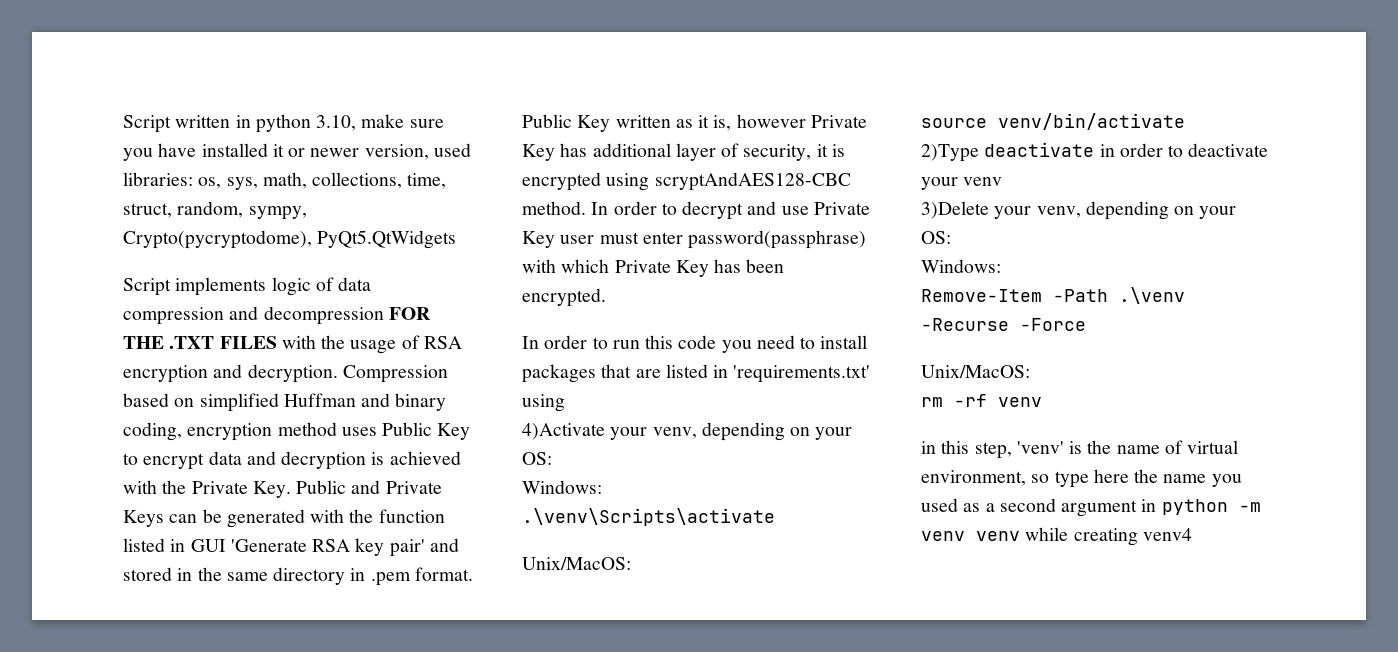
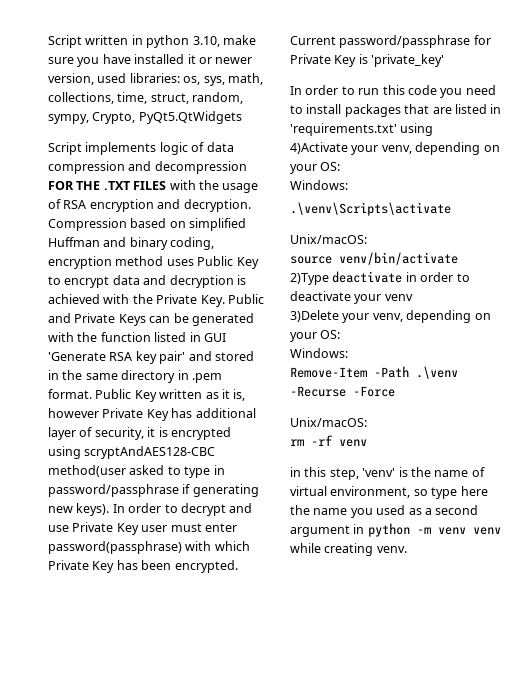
- Script written in python 3.10, make sure you have installed it or newer version, used libraries: os, sys, math, collections, time, struct, random, sympy, Crypto(pycryptodome), PyQt5.QtWidgets
+ Script written in python 3.10, make sure you have installed it or newer version, used libraries: os, sys, math, collections, time, struct, random, sympy, Crypto, PyQt5.QtWidgets
- Public Key written as it is, however Private Key has additional layer of security, it is encrypted using scryptAndAES128-CBC method.
+ Public Key written as it is, however Private Key has additional layer of security, it is encrypted using scryptAndAES128-CBC method(user asked to type in password/passphrase if generating new keys).
+ Current password/passphrase for Private Key is 'private_key'
  .\venv\Scripts\activate
- Unix/MacOS:
+ Unix/macOS:
  Remove-Item -Path .\venv -Recurse -Force
- Unix/MacOS:
+ Unix/macOS:
- in this step, 'venv' is the name of virtual environment, so type here the name you used as a second argument in python -m venv venv while creating venv4
+ in this step, 'venv' is the name of virtual environment, so type here the name you used as a second argument in python -m venv venv while creating venv.

